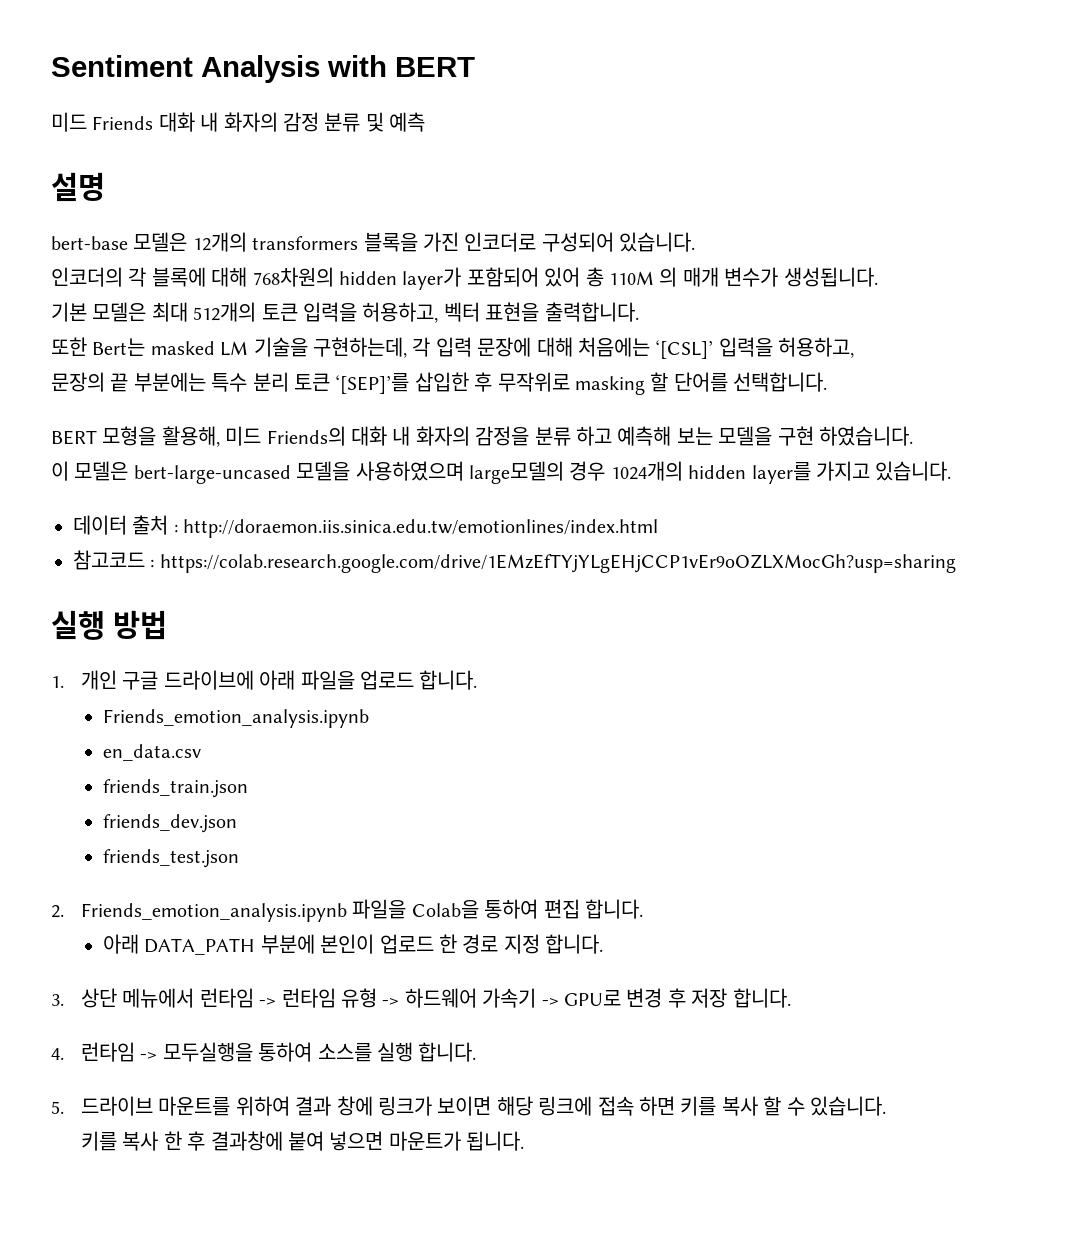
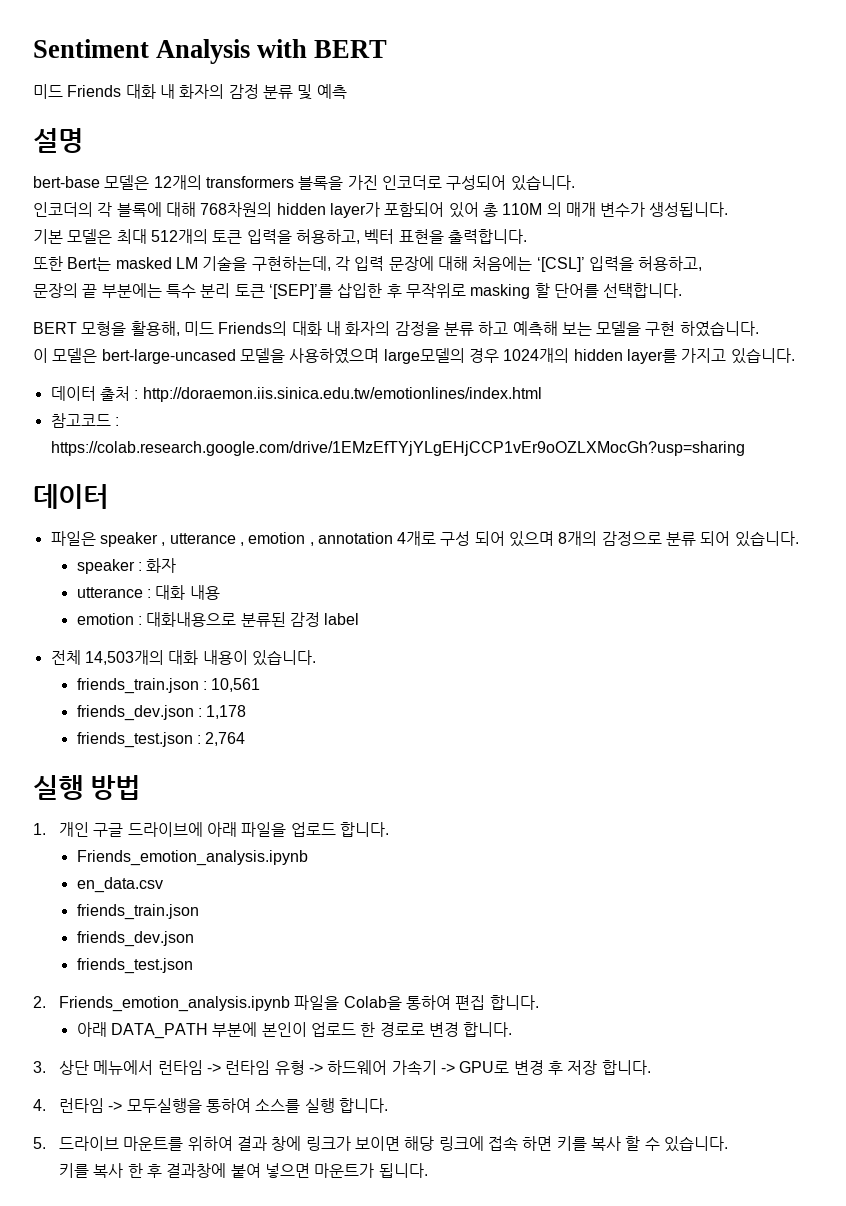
  참고코드 : https://colab.research.google.com/drive/1EMzEfTYjYLgEHjCCP1vEr9oOZLXMocGh?usp=sharing
+ 데이터
+ 파일은 speaker , utterance , emotion , annotation 4개로 구성 되어 있으며 8개의 감정으로 분류 되어 있습니다.
+ speaker : 화자
+ utterance : 대화 내용
+ emotion : 대화내용으로 분류된 감정 label
+ 전체 14,503개의 대화 내용이 있습니다.
+ friends_train.json : 10,561
+ friends_dev.json : 1,178
+ friends_test.json : 2,764
- 아래 DATA_PATH 부분에 본인이 업로드 한 경로 지정 합니다.
+ 아래 DATA_PATH 부분에 본인이 업로드 한 경로로 변경 합니다.

